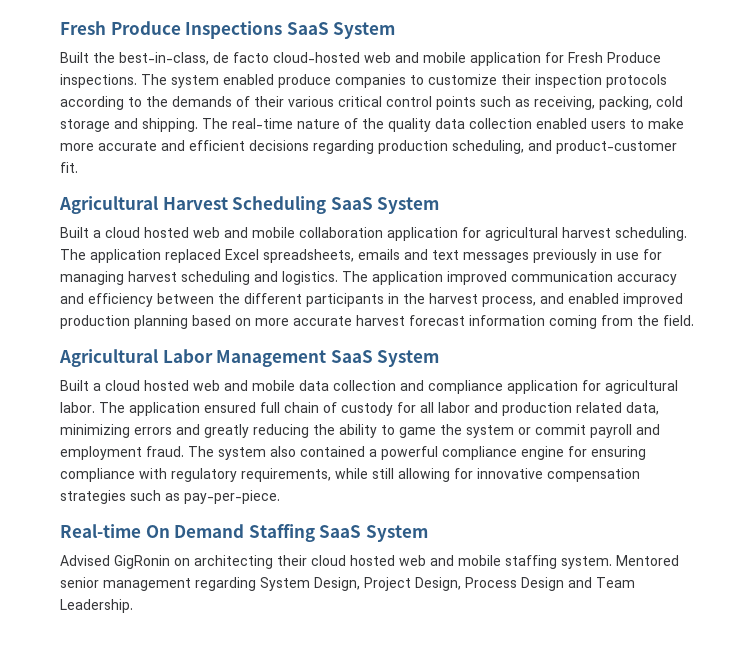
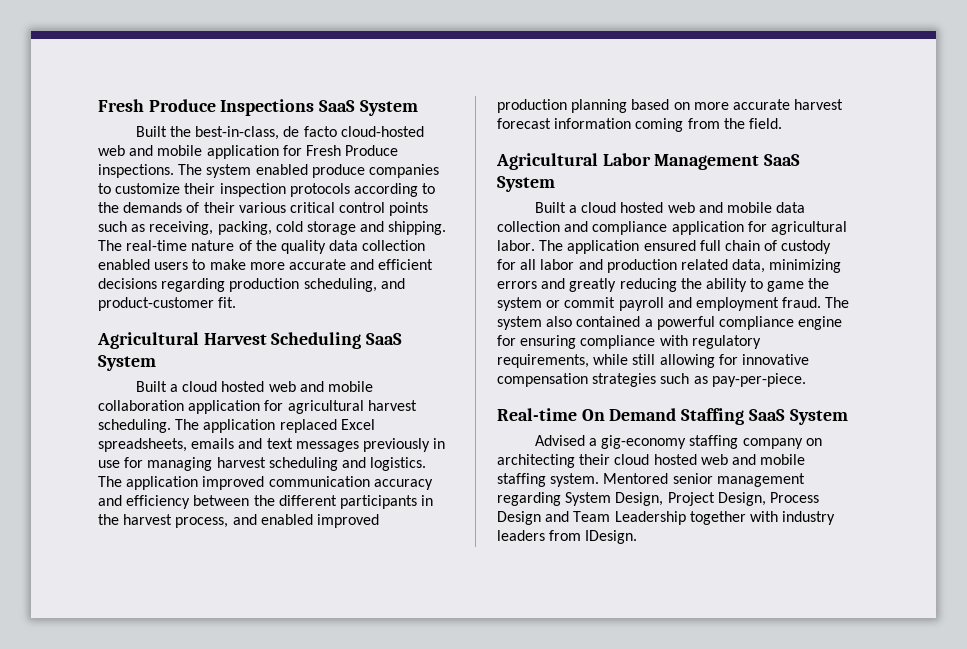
- Advised GigRonin on architecting their cloud hosted web and mobile staffing system.
+ Advised a gig-economy staffing company on architecting their cloud hosted web and mobile staffing system.
- Mentored senior management regarding System Design, Project Design, Process Design and Team Leadership.
+ Mentored senior management regarding System Design, Project Design, Process Design and Team Leadership together with industry leaders from IDesign.

